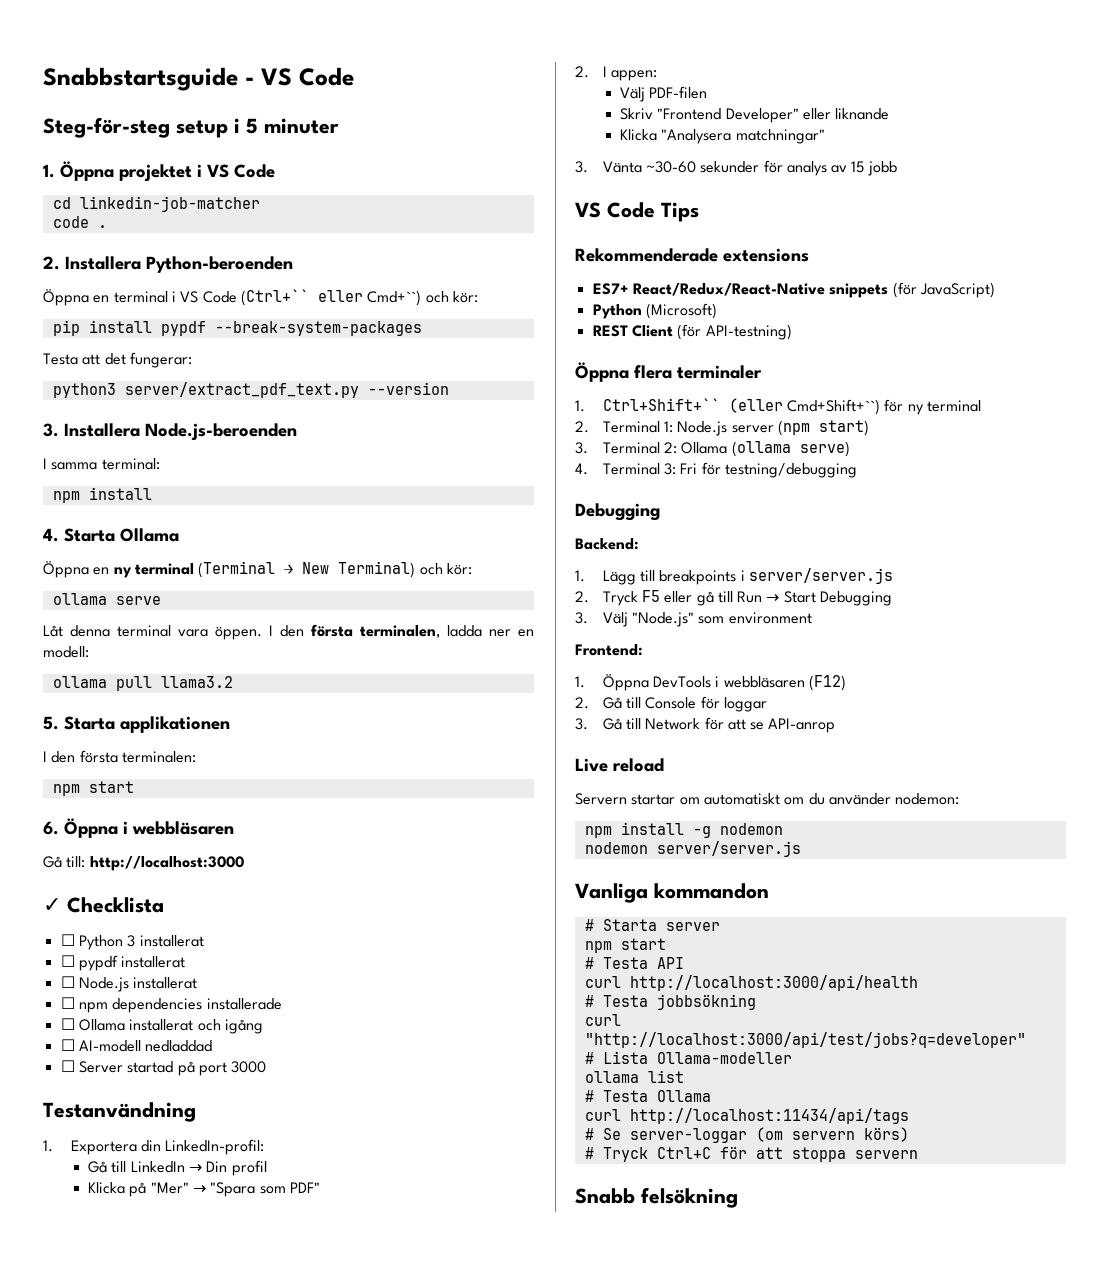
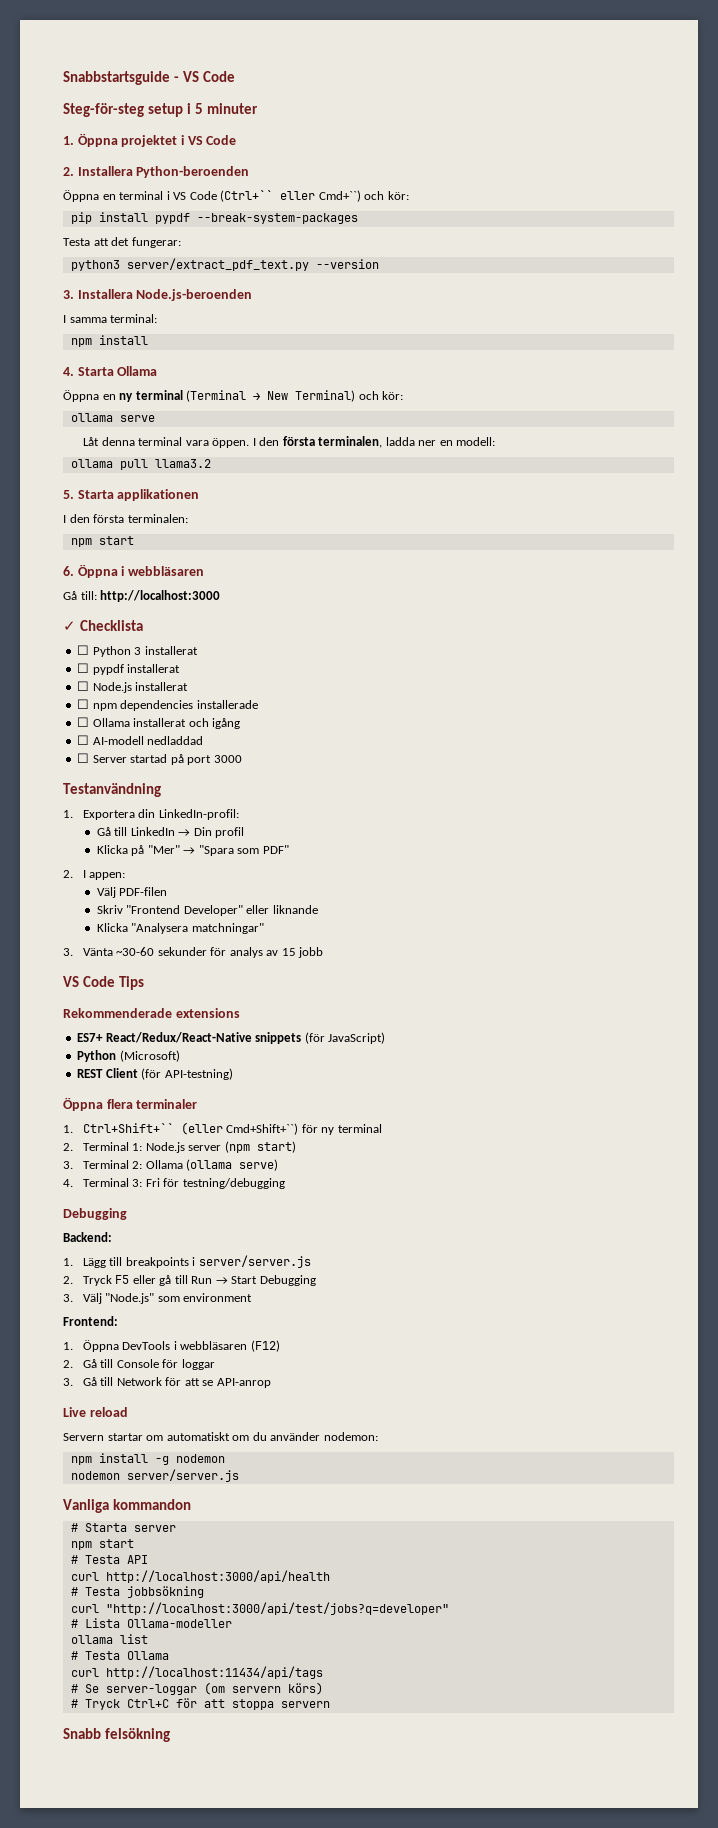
- cd linkedin-job-matcher
- code .

